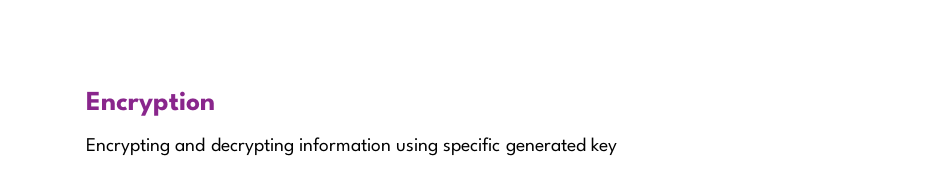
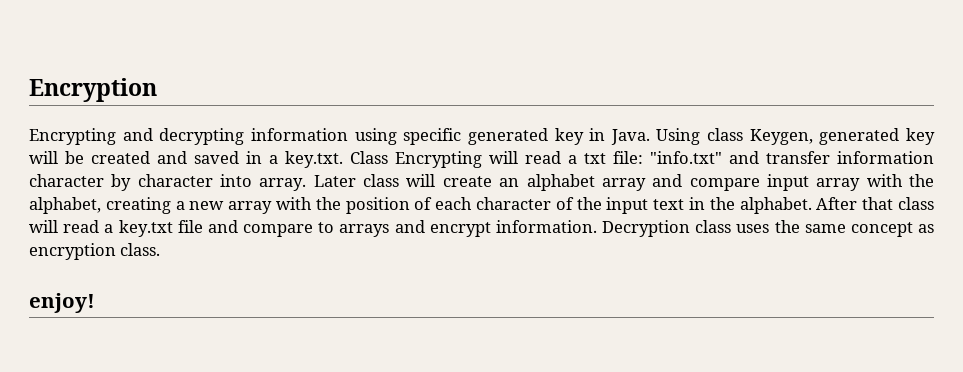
- Encrypting and decrypting information using specific generated key
+ Encrypting and decrypting information using specific generated key in Java. Using class Keygen, generated key will be created and saved in a key.txt. Class Encrypting will read a txt file: "info.txt" and transfer information character by character into array. Later class will create an alphabet array and compare input array with the alphabet, creating a new array with the position of each character of the input text in the alphabet. After that class will read a key.txt file and compare to arrays and encrypt information. Decryption class uses the same concept as encryption class.
+ enjoy!

